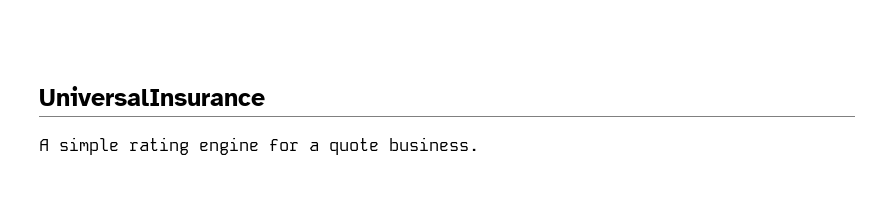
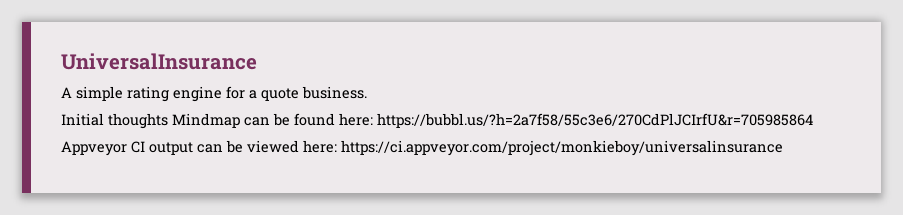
+ Initial thoughts Mindmap can be found here: https://bubbl.us/?h=2a7f58/55c3e6/270CdPlJCIrfU&r=705985864
+ Appveyor CI output can be viewed here: https://ci.appveyor.com/project/monkieboy/universalinsurance

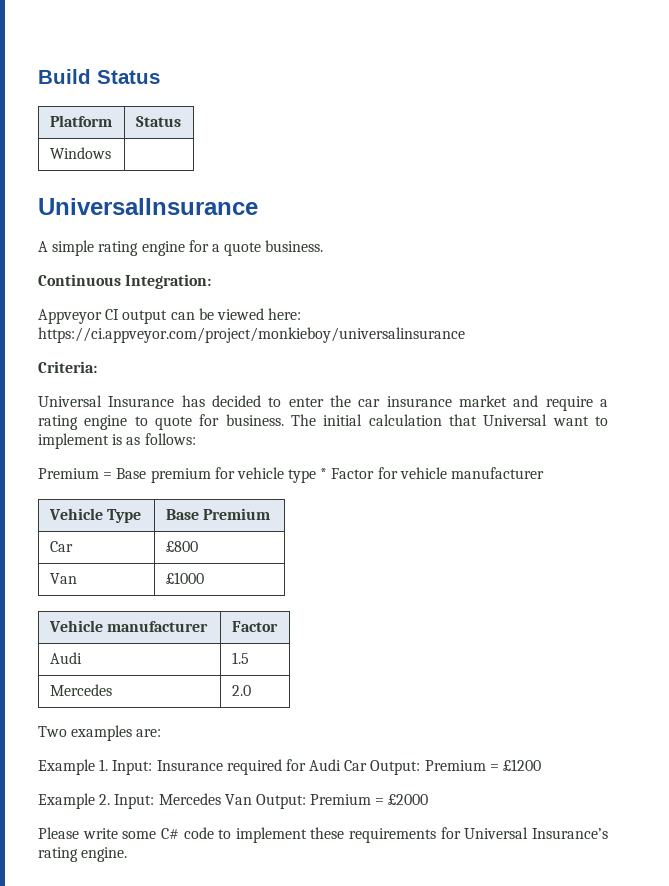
+ Build Status
+ Platform | Status
+ Windows |
- Initial thoughts Mindmap can be found here: https://bubbl.us/?h=2a7f58/55c3e6/270CdPlJCIrfU&r=705985864
+ Continuous Integration:
+ Criteria:
+ Universal Insurance has decided to enter the car insurance market and require a rating engine to quote for business. The initial calculation that Universal want to implement is as follows:
+ Premium = Base premium for vehicle type * Factor for vehicle manufacturer
+ Vehicle Type | Base Premium
+ Car | £800
+ Van | £1000
+ Vehicle manufacturer | Factor
+ Audi | 1.5
+ Mercedes | 2.0
+ Two examples are:
+ Example 1. Input: Insurance required for Audi Car Output: Premium = £1200
+ Example 2. Input: Mercedes Van Output: Premium = £2000
+ Please write some C# code to implement these requirements for Universal Insurance’s rating engine.

